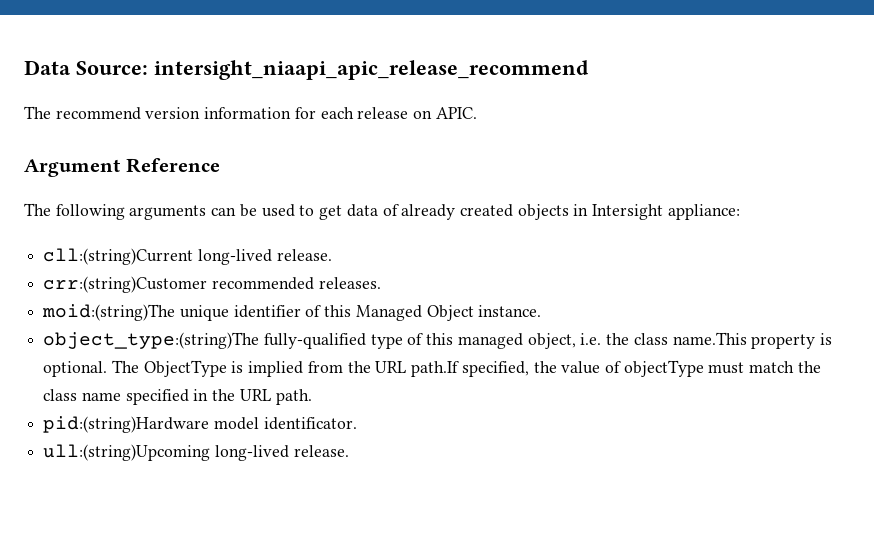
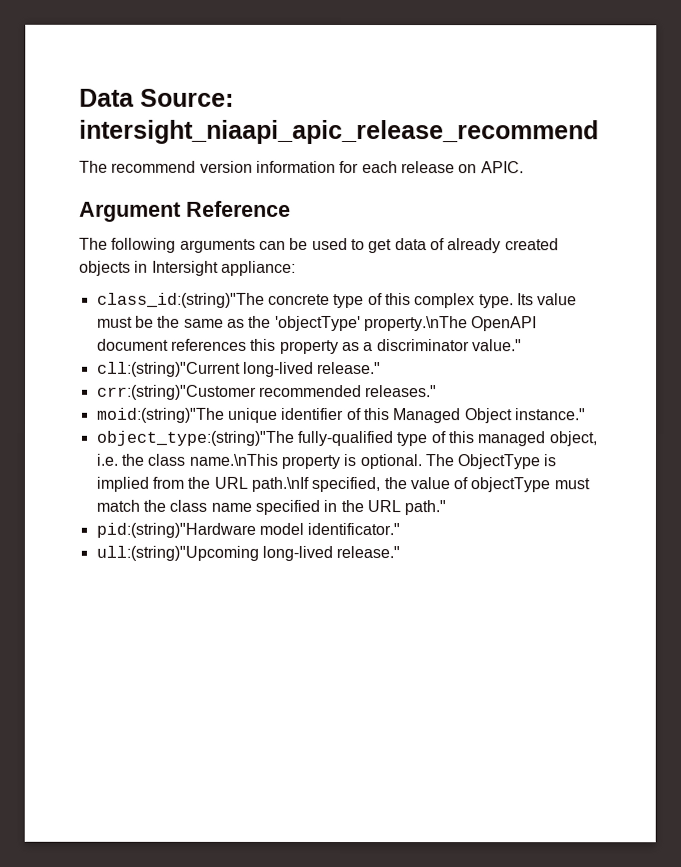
- cll:(string)Current long-lived release.
- crr:(string)Customer recommended releases.
- moid:(string)The unique identifier of this Managed Object instance.
- object_type:(string)The fully-qualified type of this managed object, i.e. the class name.This property is optional.
+ class_id:(string)"The concrete type of this complex type. Its value must be the same as the 'objectType' property.\nThe OpenAPI document references this property as a discriminator value."
+ cll:(string)"Current long-lived release."
+ crr:(string)"Customer recommended releases."
+ moid:(string)"The unique identifier of this Managed Object instance."
+ object_type:(string)"The fully-qualified type of this managed object, i.e. the class name.\nThis property is optional.
- The ObjectType is implied from the URL path.If specified, the value of objectType must match the class name specified in the URL path.
- pid:(string)Hardware model identificator.
- ull:(string)Upcoming long-lived release.
+ The ObjectType is implied from the URL path.\nIf specified, the value of objectType must match the class name specified in the URL path."
+ pid:(string)"Hardware model identificator."
+ ull:(string)"Upcoming long-lived release."

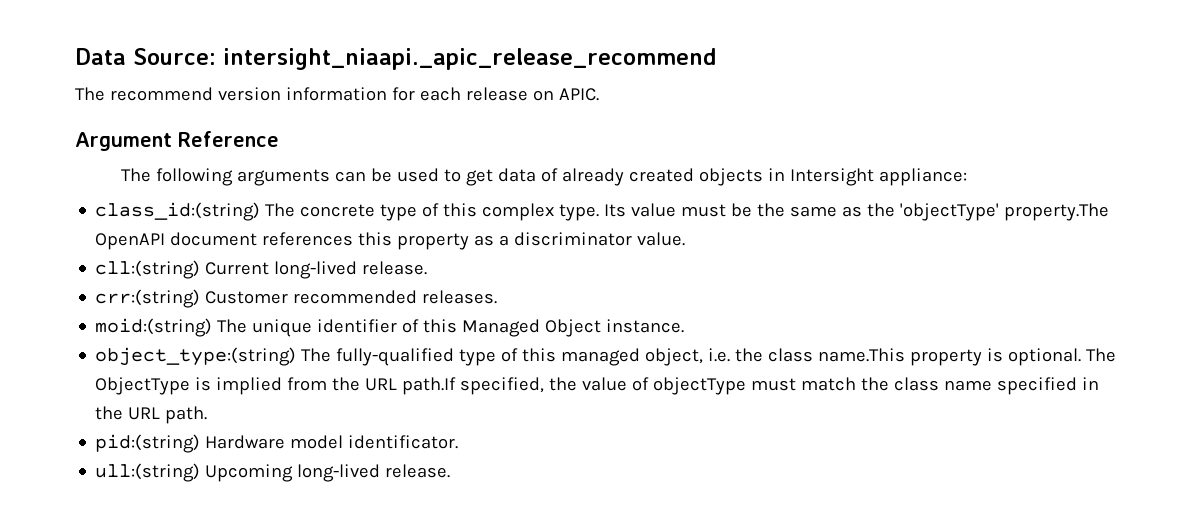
- Data Source: intersight_niaapi_apic_release_recommend
+ Data Source: intersight_niaapi._apic_release_recommend
- class_id:(string)"The concrete type of this complex type.
+ class_id:(string) The concrete type of this complex type.
- Its value must be the same as the 'objectType' property.\nThe OpenAPI document references this property as a discriminator value."
- cll:(string)"Current long-lived release."
- crr:(string)"Customer recommended releases."
- moid:(string)"The unique identifier of this Managed Object instance."
- object_type:(string)"The fully-qualified type of this managed object, i.e. the class name.\nThis property is optional.
+ Its value must be the same as the 'objectType' property.The OpenAPI document references this property as a discriminator value.
+ cll:(string) Current long-lived release.
+ crr:(string) Customer recommended releases.
+ moid:(string) The unique identifier of this Managed Object instance.
+ object_type:(string) The fully-qualified type of this managed object, i.e. the class name.This property is optional.
- The ObjectType is implied from the URL path.\nIf specified, the value of objectType must match the class name specified in the URL path."
- pid:(string)"Hardware model identificator."
- ull:(string)"Upcoming long-lived release."
+ The ObjectType is implied from the URL path.If specified, the value of objectType must match the class name specified in the URL path.
+ pid:(string) Hardware model identificator.
+ ull:(string) Upcoming long-lived release.

